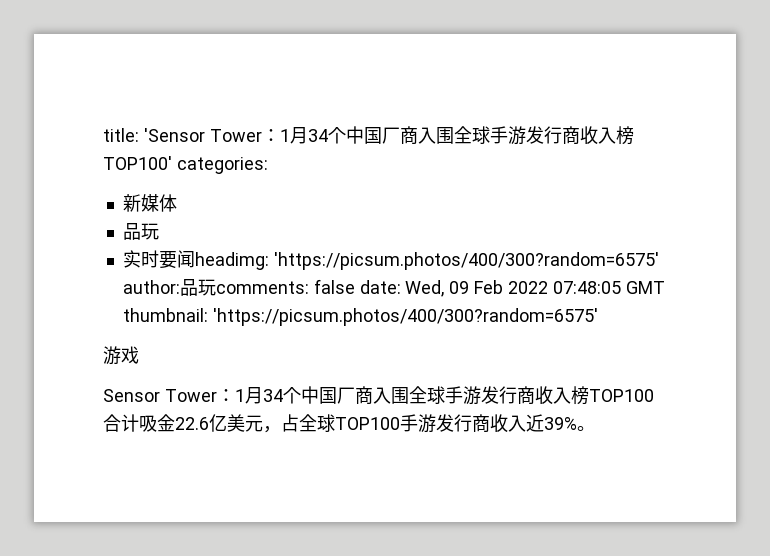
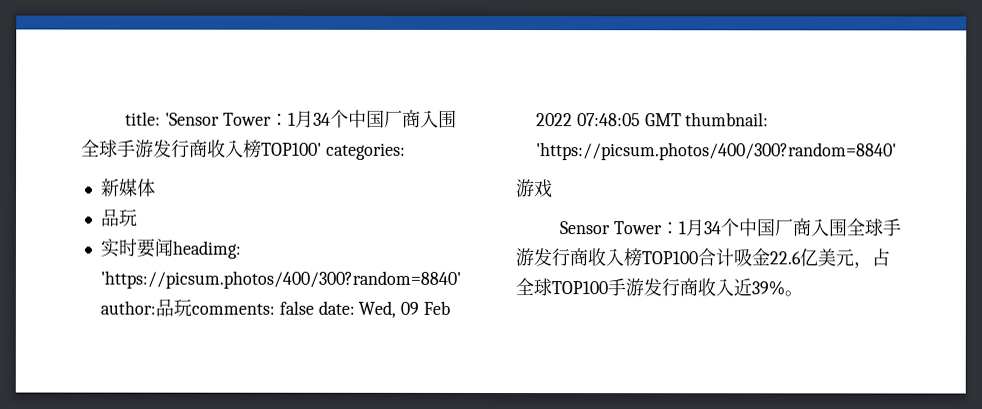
- 实时要闻headimg: 'https://picsum.photos/400/300?random=6575' author:品玩comments: false date: Wed, 09 Feb 2022 07:48:05 GMT thumbnail: 'https://picsum.photos/400/300?random=6575'
+ 实时要闻headimg: 'https://picsum.photos/400/300?random=8840' author:品玩comments: false date: Wed, 09 Feb 2022 07:48:05 GMT thumbnail: 'https://picsum.photos/400/300?random=8840'

